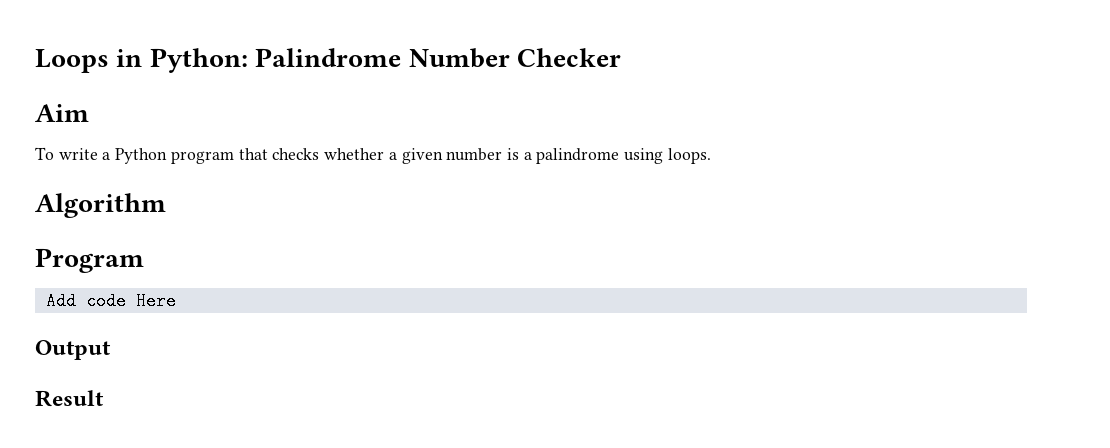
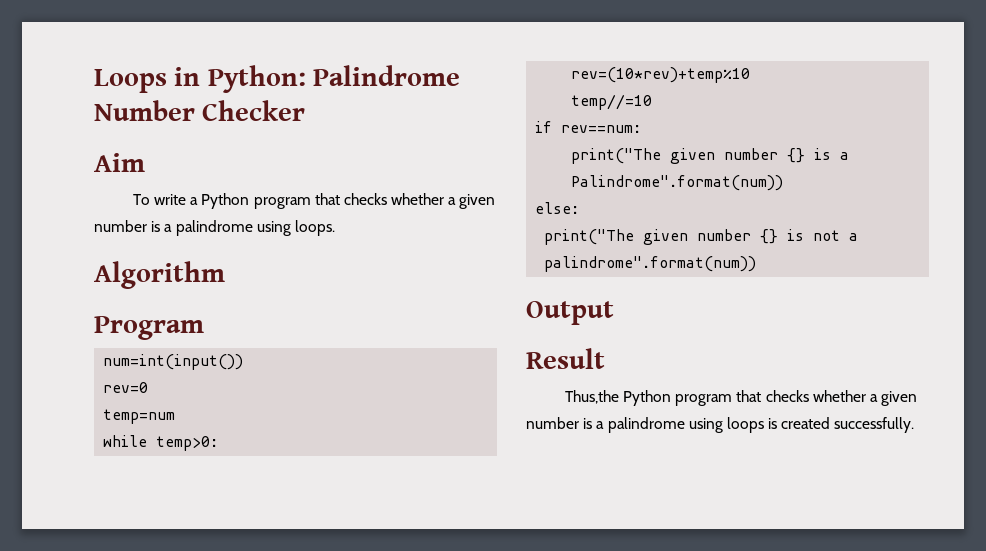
- Add code Here
+ num=int(input())
+ rev=0
+ temp=num
+ while temp>0:
+ rev=(10*rev)+temp%10
+ temp//=10
+ if rev==num:
+ print("The given number {} is a Palindrome".format(num))
+ else:
+ print("The given number {} is not a palindrome".format(num))
  Output
  Result
+ Thus,the Python program that checks whether a given number is a palindrome using loops is created successfully.

